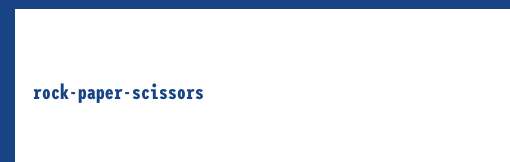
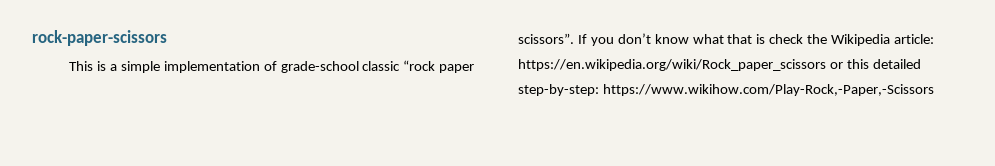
+ This is a simple implementation of grade-school classic “rock paper scissors”. If you don’t know what that is check the Wikipedia article: https://en.wikipedia.org/wiki/Rock_paper_scissors or this detailed step-by-step: https://www.wikihow.com/Play-Rock,-Paper,-Scissors

